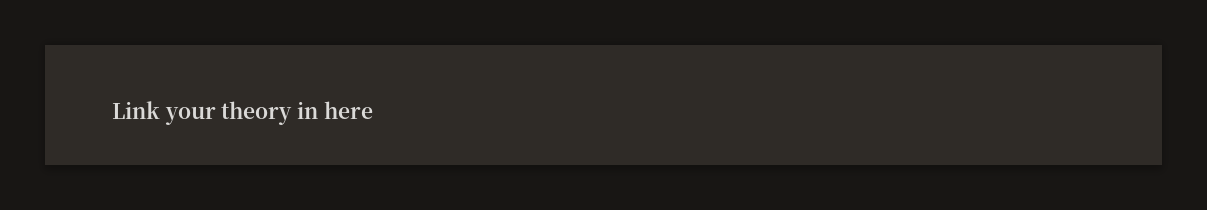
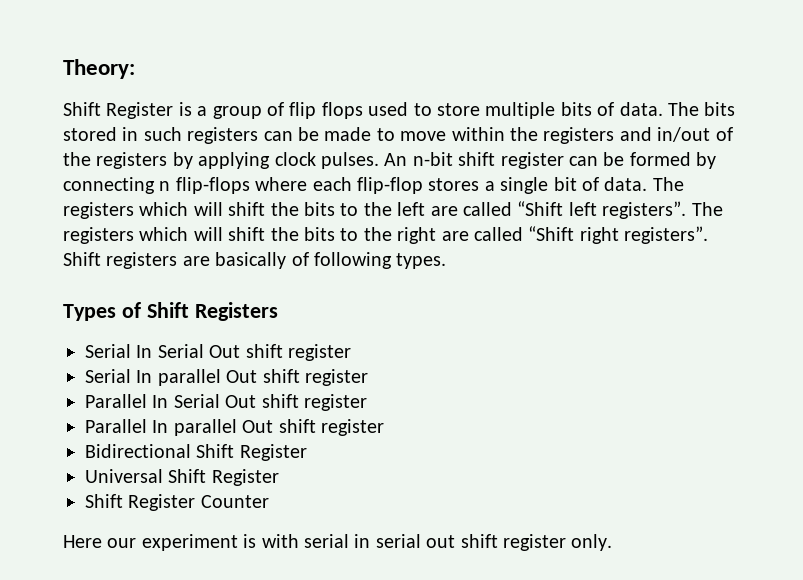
- Link your theory in here
+ Theory:
+ Shift Register is a group of flip flops used to store multiple bits of data. The bits stored in such registers can be made to move within the registers and in/out of the registers by applying clock pulses. An n-bit shift register can be formed by connecting n flip-flops where each flip-flop stores a single bit of data. The registers which will shift the bits to the left are called “Shift left registers”. The registers which will shift the bits to the right are called “Shift right registers”. Shift registers are basically of following types.
+ Types of Shift Registers
+ Serial In Serial Out shift register
+ Serial In parallel Out shift register
+ Parallel In Serial Out shift register
+ Parallel In parallel Out shift register
+ Bidirectional Shift Register
+ Universal Shift Register
+ Shift Register Counter
+ Here our experiment is with serial in serial out shift register only.

